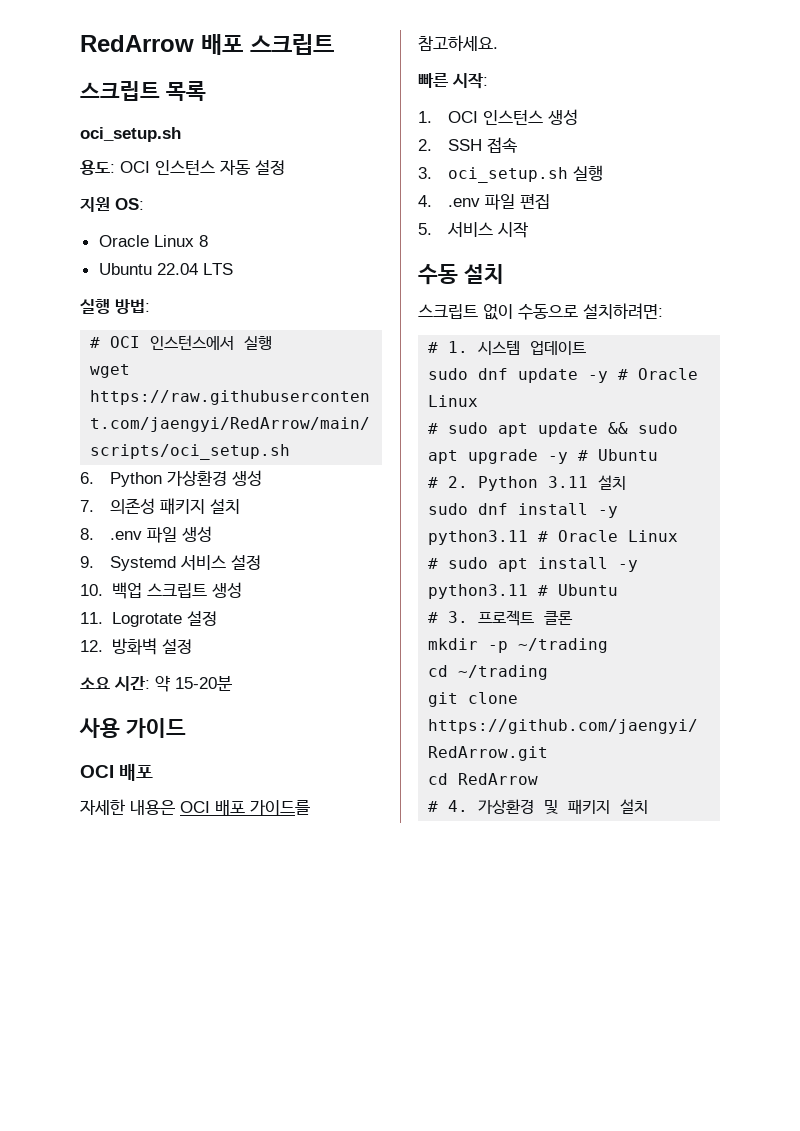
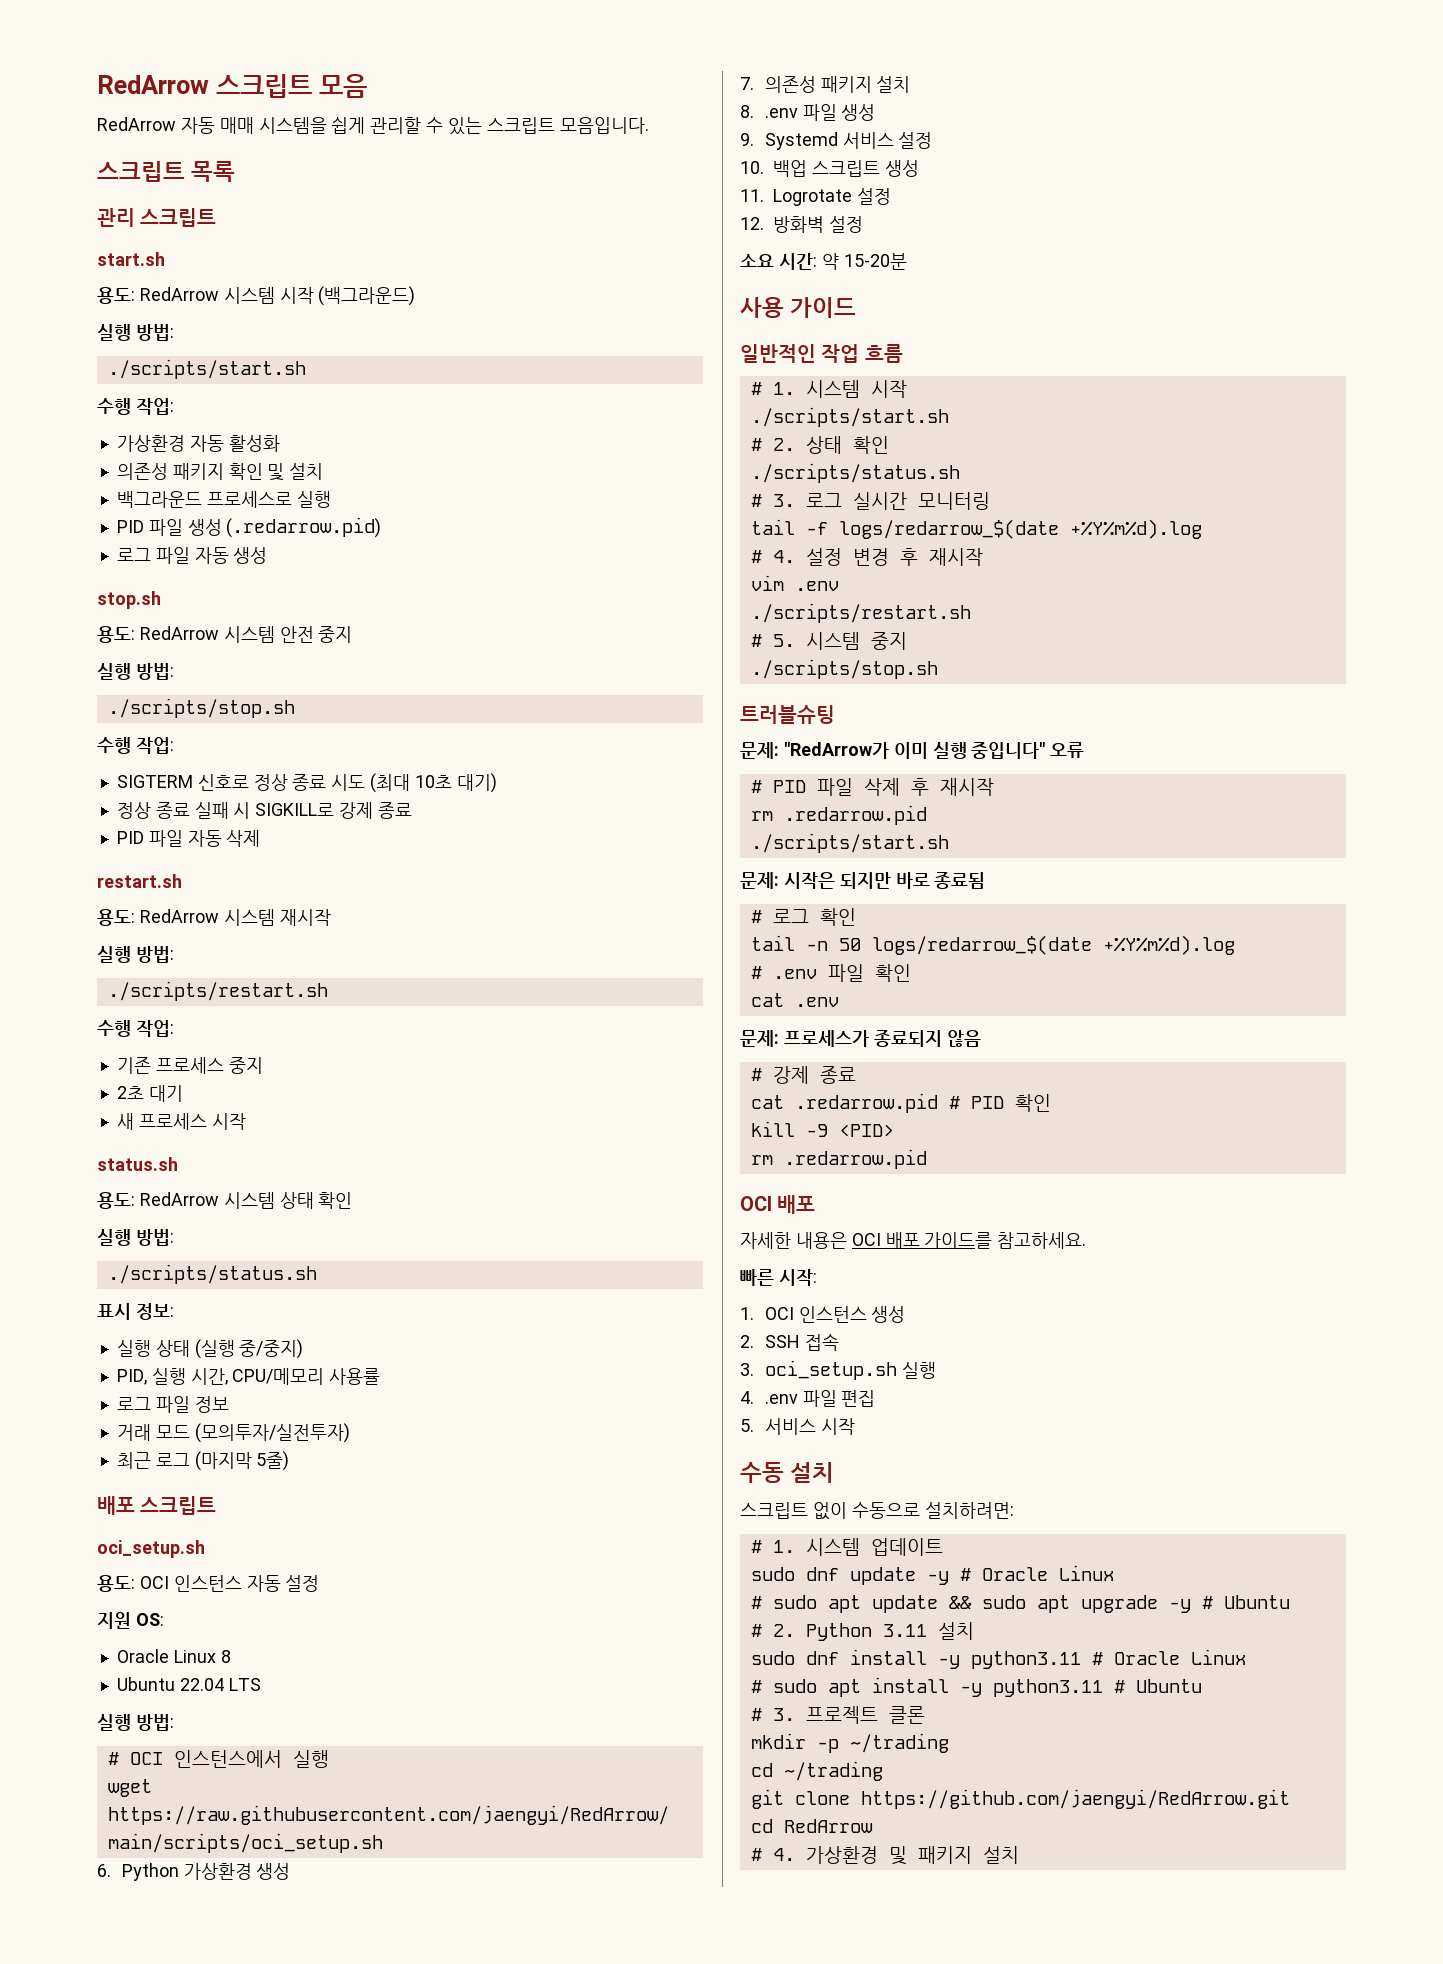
- RedArrow 배포 스크립트
+ RedArrow 스크립트 모음
+ RedArrow 자동 매매 시스템을 쉽게 관리할 수 있는 스크립트 모음입니다.
  스크립트 목록
+ 관리 스크립트
+ start.sh
+ 용도: RedArrow 시스템 시작 (백그라운드)
+ 실행 방법:
+ ./scripts/start.sh
+ 수행 작업:
+ 가상환경 자동 활성화
+ 의존성 패키지 확인 및 설치
+ 백그라운드 프로세스로 실행
+ PID 파일 생성 (.redarrow.pid)
+ 로그 파일 자동 생성
+ stop.sh
+ 용도: RedArrow 시스템 안전 중지
+ 실행 방법:
+ ./scripts/stop.sh
+ 수행 작업:
+ SIGTERM 신호로 정상 종료 시도 (최대 10초 대기)
+ 정상 종료 실패 시 SIGKILL로 강제 종료
+ PID 파일 자동 삭제
+ restart.sh
+ 용도: RedArrow 시스템 재시작
+ 실행 방법:
+ ./scripts/restart.sh
+ 수행 작업:
+ 기존 프로세스 중지
+ 2초 대기
+ 새 프로세스 시작
+ status.sh
+ 용도: RedArrow 시스템 상태 확인
+ 실행 방법:
+ ./scripts/status.sh
+ 표시 정보:
+ 실행 상태 (실행 중/중지)
+ PID, 실행 시간, CPU/메모리 사용률
+ 로그 파일 정보
+ 거래 모드 (모의투자/실전투자)
+ 최근 로그 (마지막 5줄)
+ 배포 스크립트
+ 일반적인 작업 흐름
+ # 1. 시스템 시작
+ ./scripts/start.sh
+ # 2. 상태 확인
+ ./scripts/status.sh
+ # 3. 로그 실시간 모니터링
+ tail -f logs/redarrow_$(date +%Y%m%d).log
+ # 4. 설정 변경 후 재시작
+ vim .env
+ ./scripts/restart.sh
+ # 5. 시스템 중지
+ ./scripts/stop.sh
+ 트러블슈팅
+ 문제: "RedArrow가 이미 실행 중입니다" 오류
+ # PID 파일 삭제 후 재시작
+ rm .redarrow.pid
+ ./scripts/start.sh
+ 문제: 시작은 되지만 바로 종료됨
+ # 로그 확인
+ tail -n 50 logs/redarrow_$(date +%Y%m%d).log
+ # .env 파일 확인
+ cat .env
+ 문제: 프로세스가 종료되지 않음
+ # 강제 종료
+ cat .redarrow.pid # PID 확인
+ kill -9 <PID>
+ rm .redarrow.pid

